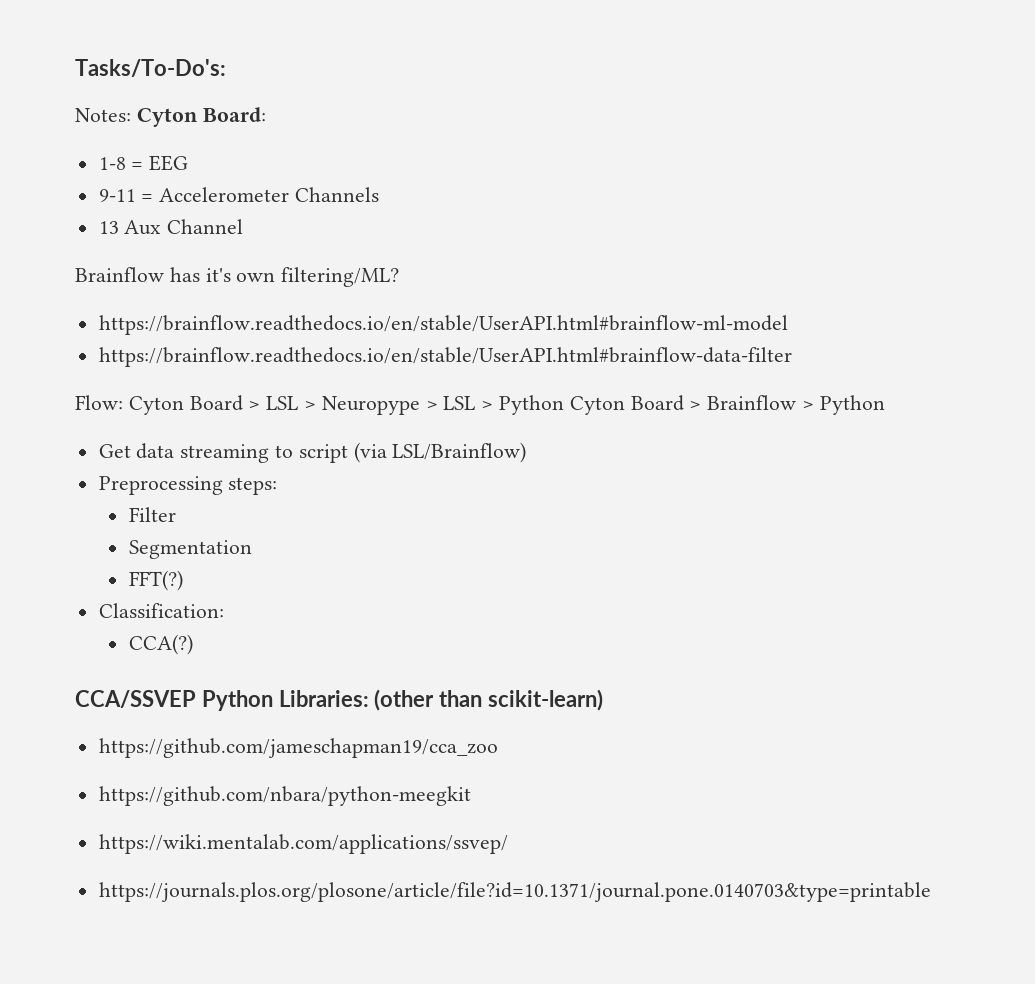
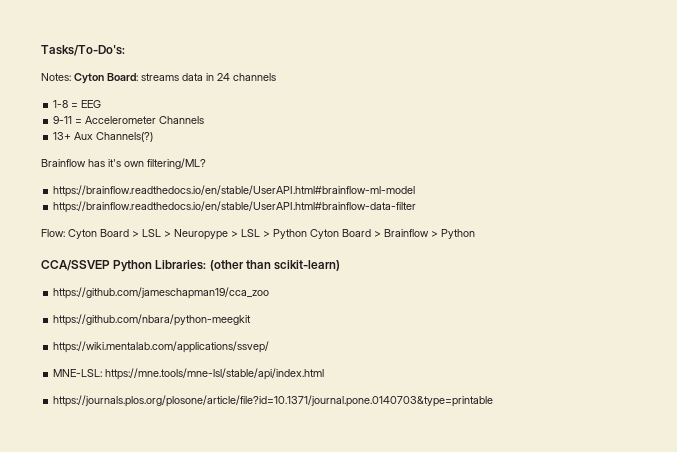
- Notes: Cyton Board:
+ Notes: Cyton Board: streams data in 24 channels
- 13 Aux Channel
+ 13+ Aux Channels(?)
- Get data streaming to script (via LSL/Brainflow)
- Preprocessing steps:
- Filter
- Segmentation
- FFT(?)
- Classification:
- CCA(?)
+ MNE-LSL: https://mne.tools/mne-lsl/stable/api/index.html

